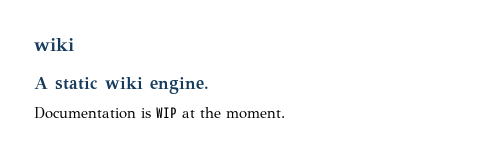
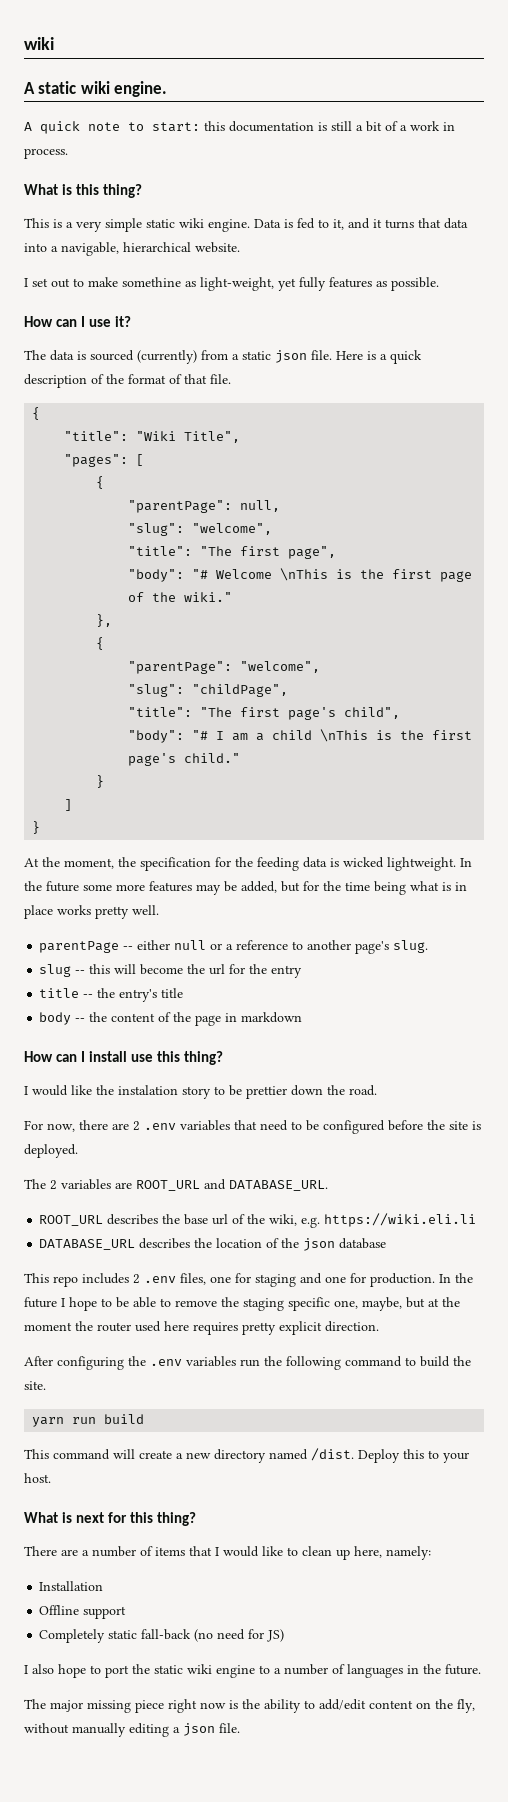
- Documentation is WIP at the moment.
+ A quick note to start: this documentation is still a bit of a work in process.
+ What is this thing?
+ This is a very simple static wiki engine. Data is fed to it, and it turns that data into a navigable, hierarchical website.
+ I set out to make somethine as light-weight, yet fully features as possible.
+ How can I use it?
+ The data is sourced (currently) from a static json file. Here is a quick description of the format of that file.
+ {
+ "title": "Wiki Title",
+ "pages": [
+ {
+ "parentPage": null,
+ "slug": "welcome",
+ "title": "The first page",
+ "body": "# Welcome \nThis is the first page of the wiki."
+ },
+ {
+ "parentPage": "welcome",
+ "slug": "childPage",
+ "title": "The first page's child",
+ "body": "# I am a child \nThis is the first page's child."
+ }
+ ]
+ }
+ At the moment, the specification for the feeding data is wicked lightweight. In the future some more features may be added, but for the time being what is in place works pretty well.
+ parentPage -- either null or a reference to another page's slug.
+ slug -- this will become the url for the entry
+ title -- the entry's title
+ body -- the content of the page in markdown
+ How can I install use this thing?
+ I would like the instalation story to be prettier down the road.
+ For now, there are 2 .env variables that need to be configured before the site is deployed.
+ The 2 variables are ROOT_URL and DATABASE_URL.
+ ROOT_URL describes the base url of the wiki, e.g. https://wiki.eli.li
+ DATABASE_URL describes the location of the json database
+ This repo includes 2 .env files, one for staging and one for production. In the future I hope to be able to remove the staging specific one, maybe, but at the moment the router used here requires pretty explicit direction.
+ After configuring the .env variables run the following command to build the site.
+ yarn run build
+ This command will create a new directory named /dist. Deploy this to your host.
+ What is next for this thing?
+ There are a number of items that I would like to clean up here, namely:
+ Installation
+ Offline support
+ Completely static fall-back (no need for JS)
+ I also hope to port the static wiki engine to a number of languages in the future.
+ The major missing piece right now is the ability to add/edit content on the fly, without manually editing a json file.

